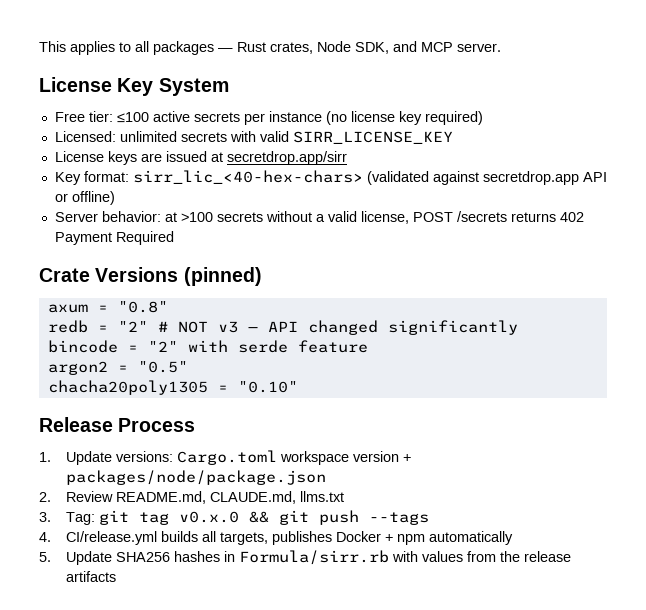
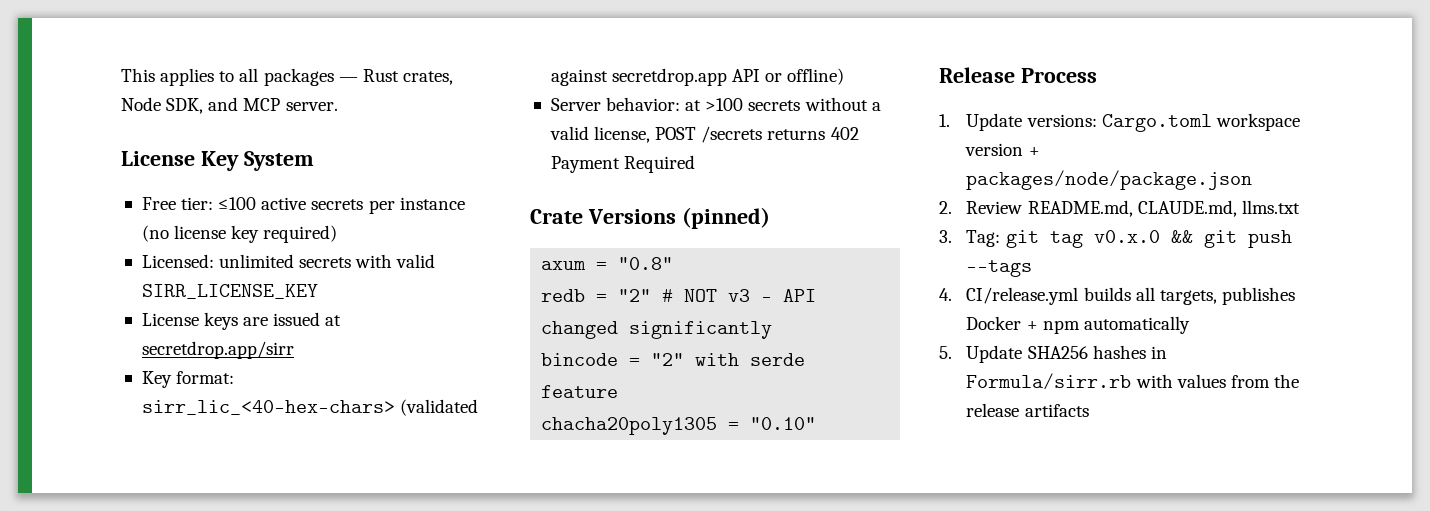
- argon2 = "0.5"

